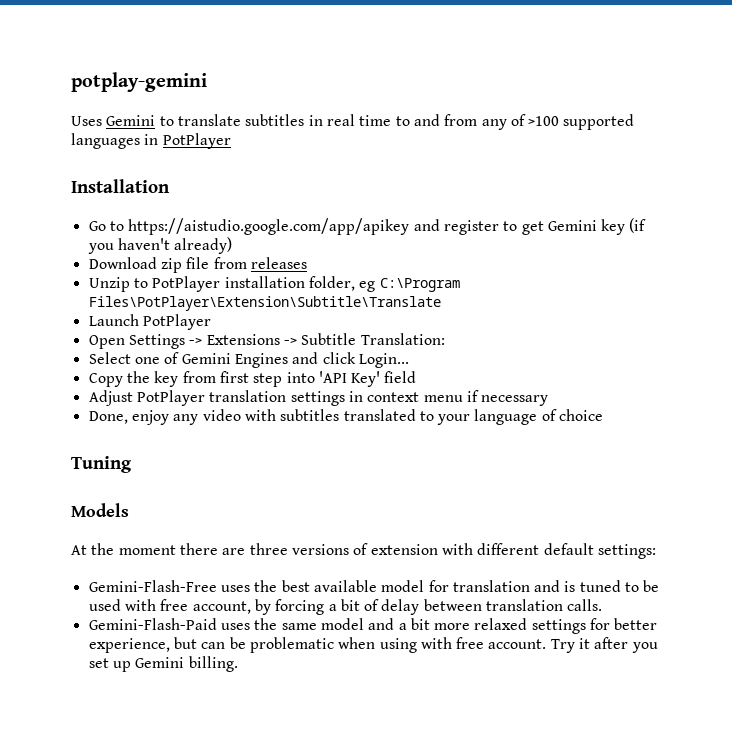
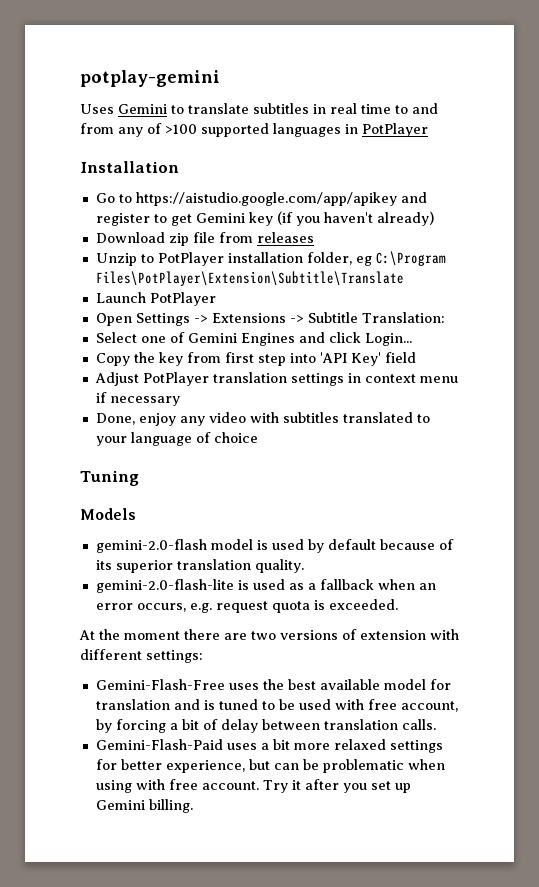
+ gemini-2.0-flash model is used by default because of its superior translation quality.
+ gemini-2.0-flash-lite is used as a fallback when an error occurs, e.g. request quota is exceeded.
- At the moment there are three versions of extension with different default settings:
+ At the moment there are two versions of extension with different settings:
- Gemini-Flash-Paid uses the same model and a bit more relaxed settings for better experience, but can be problematic when using with free account.
+ Gemini-Flash-Paid uses a bit more relaxed settings for better experience, but can be problematic when using with free account.

